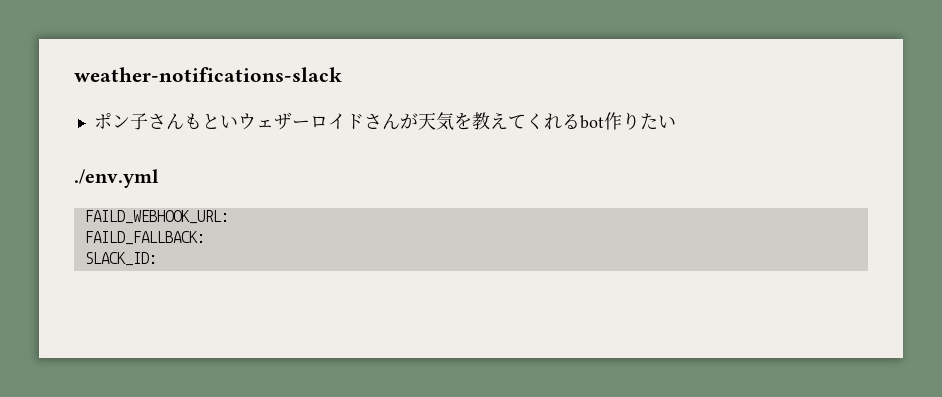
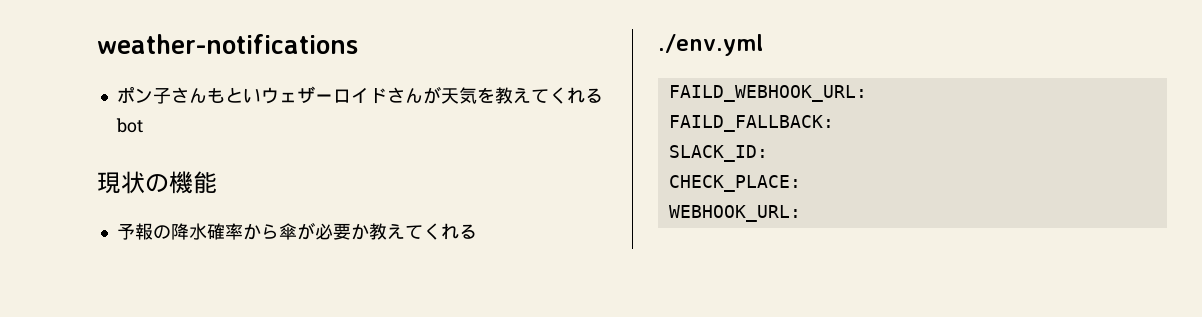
- weather-notifications-slack
+ weather-notifications
- ポン子さんもといウェザーロイドさんが天気を教えてくれるbot作りたい
+ ポン子さんもといウェザーロイドさんが天気を教えてくれるbot
+ 現状の機能
+ 予報の降水確率から傘が必要か教えてくれる
+ CHECK_PLACE:
+ WEBHOOK_URL:

